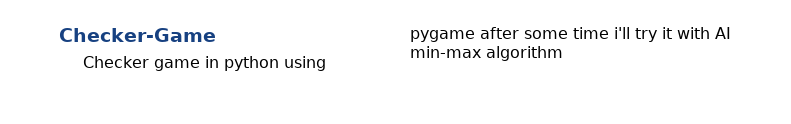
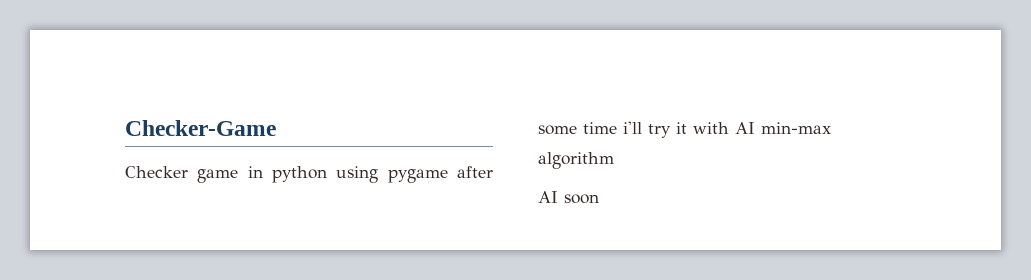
+ AI soon

